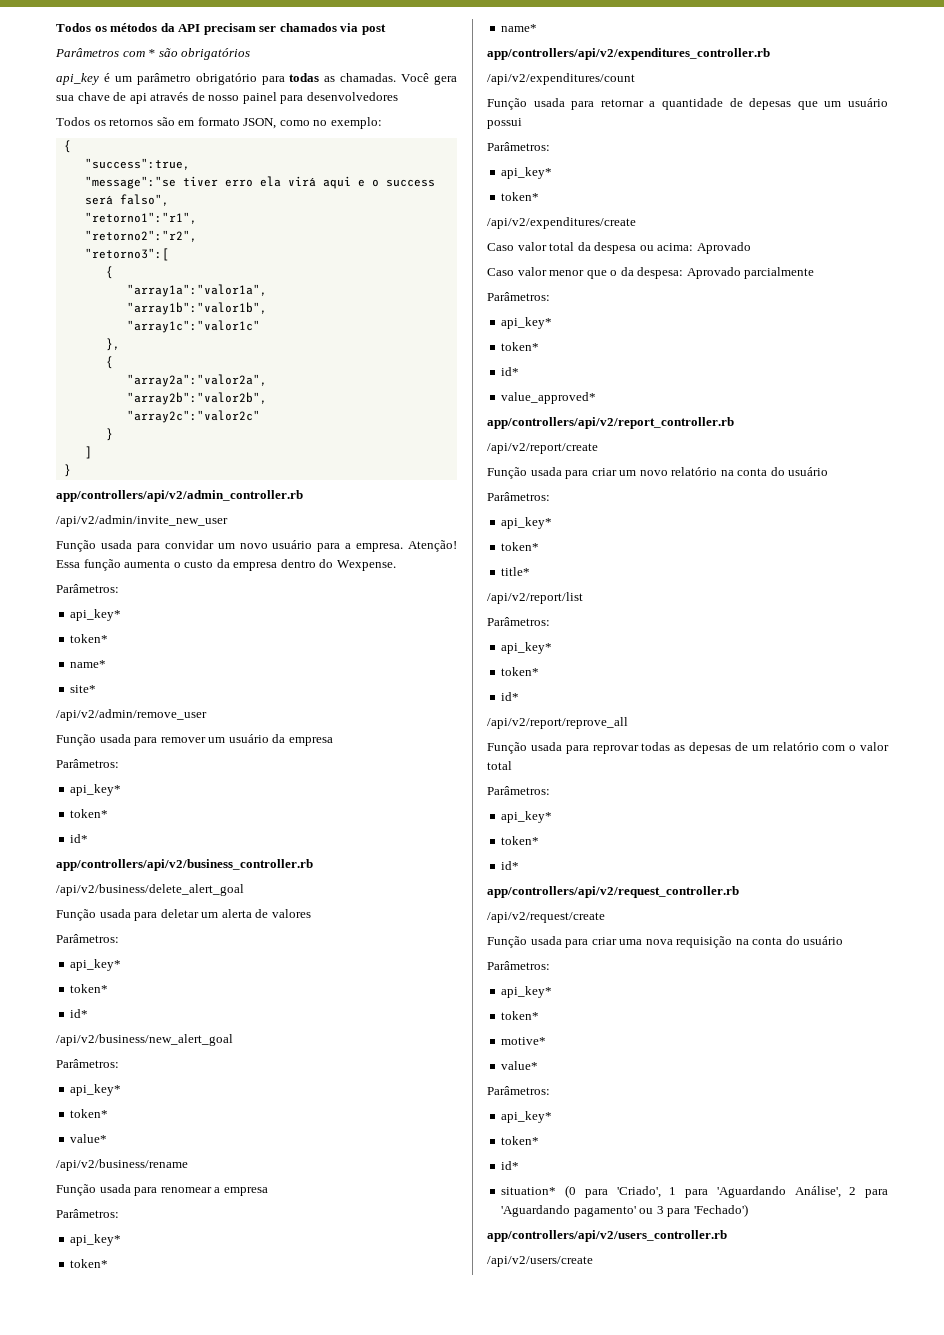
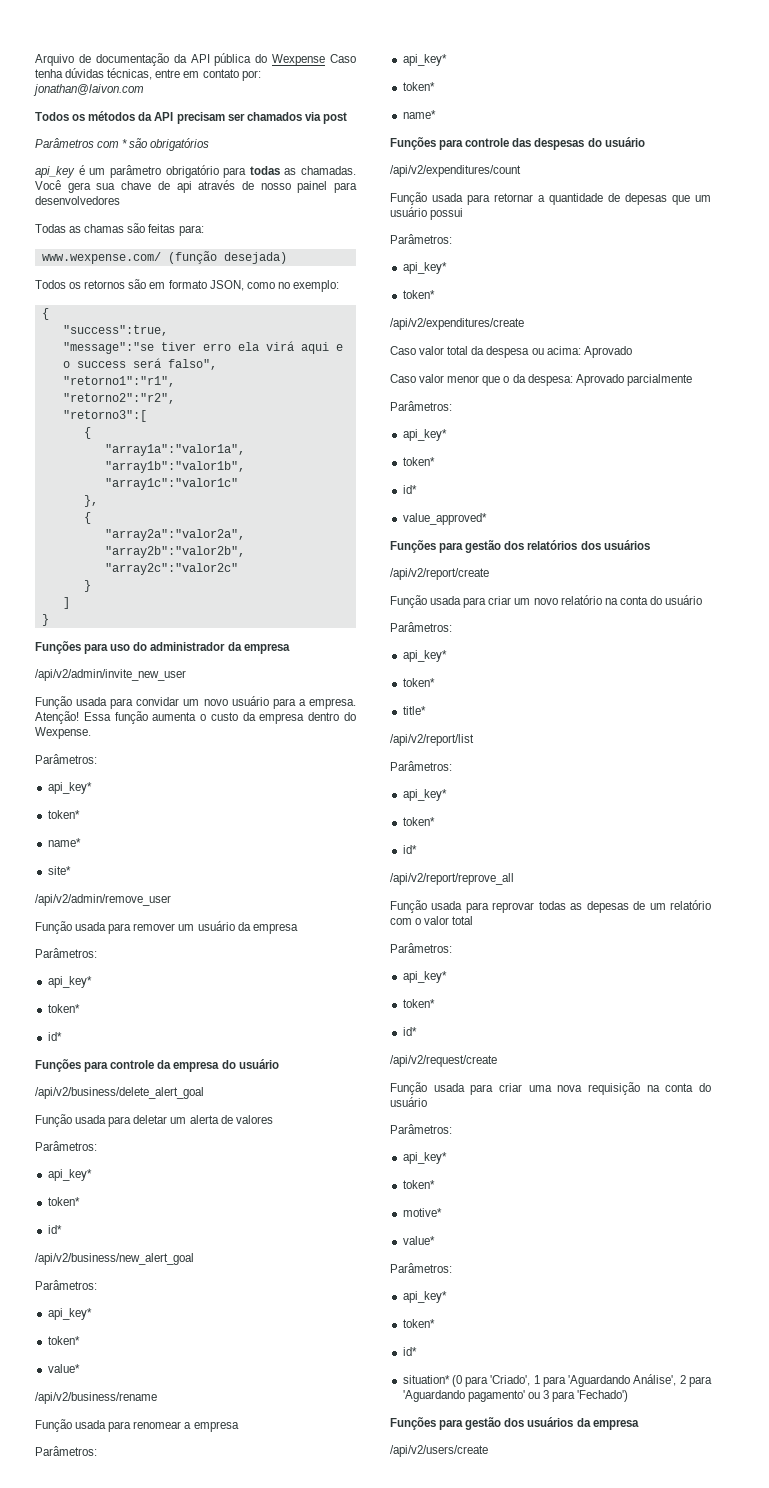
+ Arquivo de documentação da API pública do Wexpense Caso tenha dúvidas técnicas, entre em contato por: jonathan@laivon.com
+ Todas as chamas são feitas para:
+ www.wexpense.com/ (função desejada)
- app/controllers/api/v2/admin_controller.rb
+ Funções para uso do administrador da empresa
- app/controllers/api/v2/business_controller.rb
+ Funções para controle da empresa do usuário
- app/controllers/api/v2/expenditures_controller.rb
+ Funções para controle das despesas do usuário
- app/controllers/api/v2/report_controller.rb
+ Funções para gestão dos relatórios dos usuários
- app/controllers/api/v2/request_controller.rb
- app/controllers/api/v2/users_controller.rb
+ Funções para gestão dos usuários da empresa

